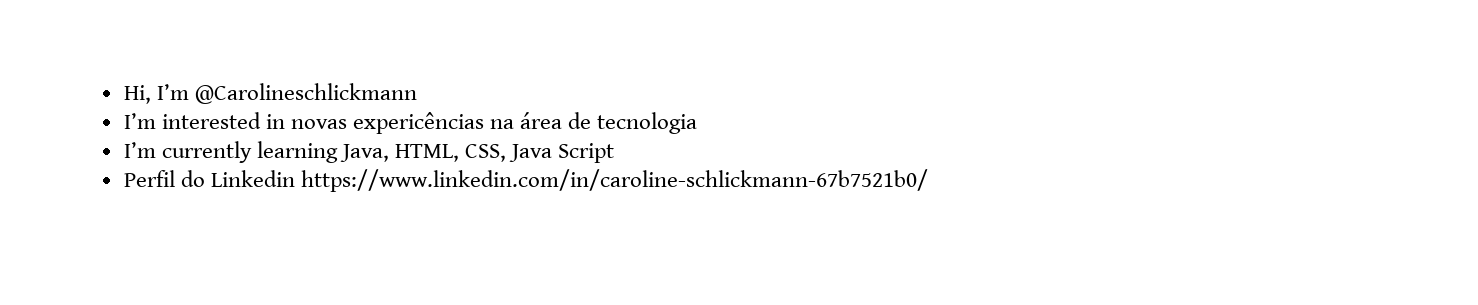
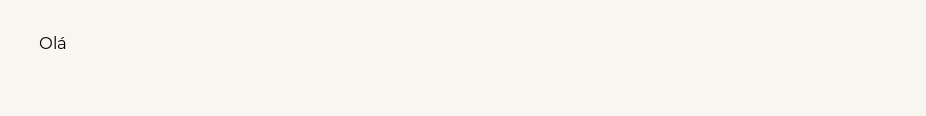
- Hi, I’m @Carolineschlickmann
- I’m interested in novas expericências na área de tecnologia
- I’m currently learning Java, HTML, CSS, Java Script
- Perfil do Linkedin https://www.linkedin.com/in/caroline-schlickmann-67b7521b0/
+ Olá

